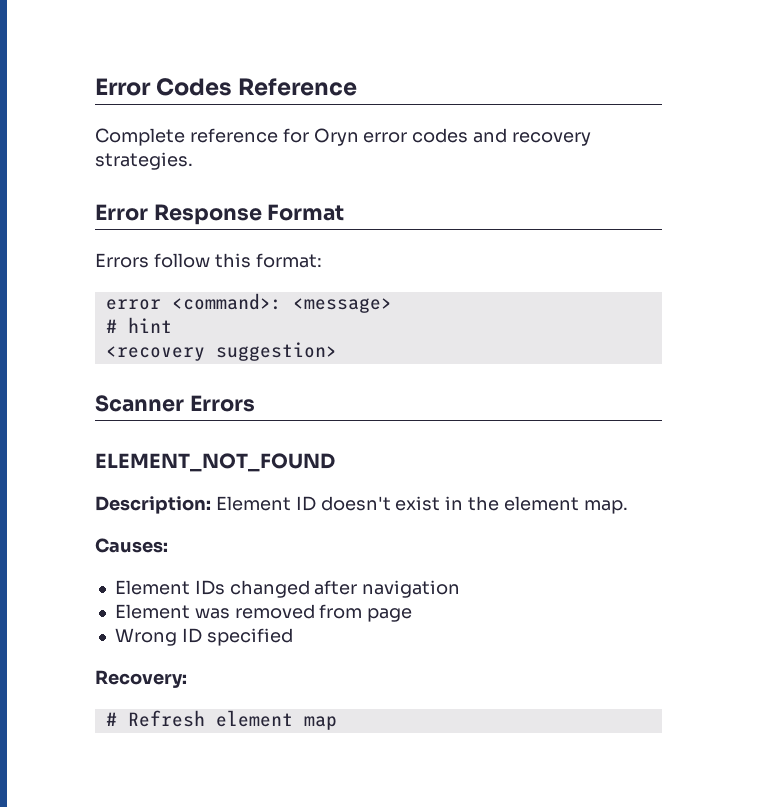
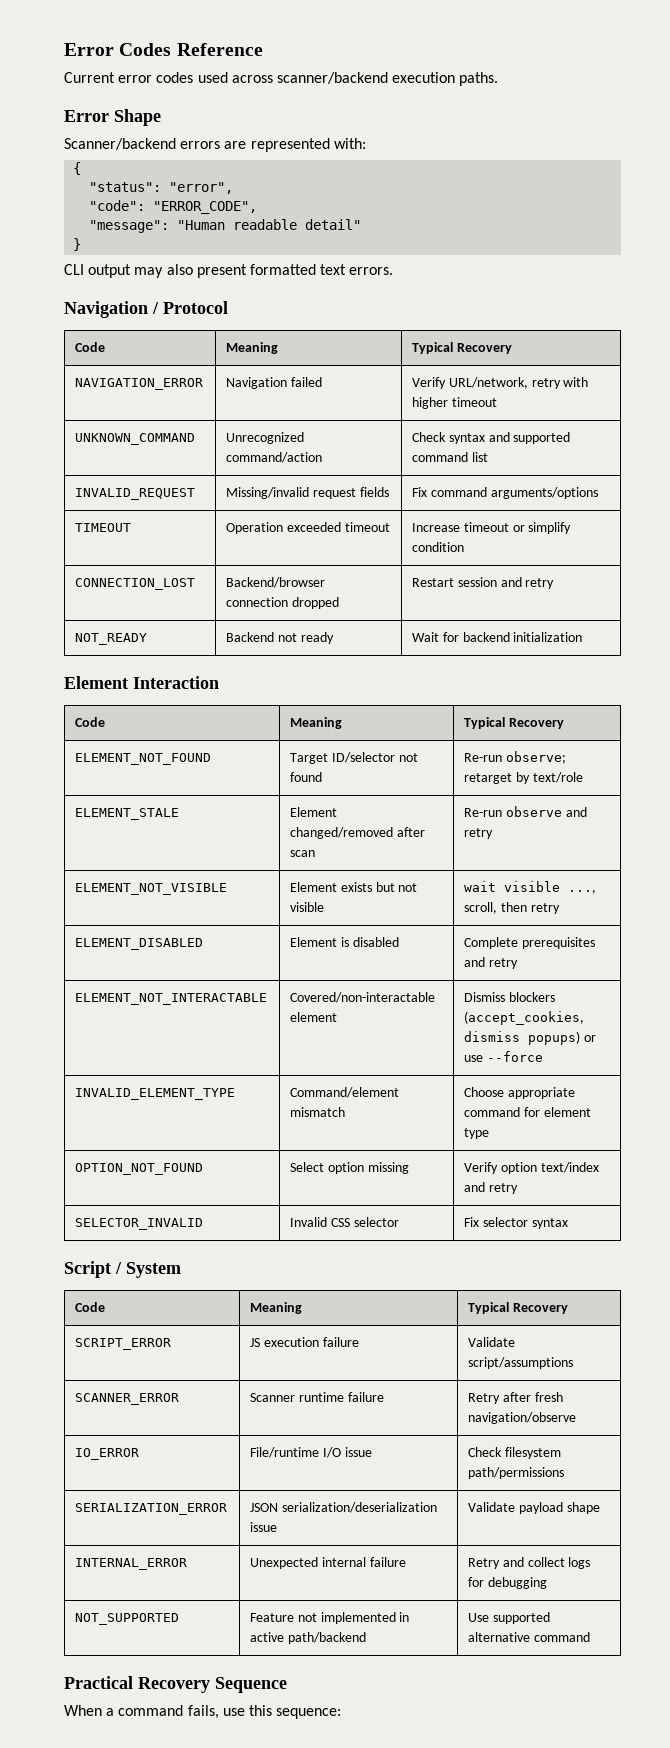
- Complete reference for Oryn error codes and recovery strategies.
- Error Response Format
- Errors follow this format:
- error <command>: <message>
- # hint
- <recovery suggestion>
- Scanner Errors
- ELEMENT_NOT_FOUND
- Description: Element ID doesn't exist in the element map.
- Causes:
- Element IDs changed after navigation
- Element was removed from page
- Wrong ID specified
- Recovery:
- # Refresh element map
+ Current error codes used across scanner/backend execution paths.
+ Error Shape
+ Scanner/backend errors are represented with:
+ {
+ "status": "error",
+ "code": "ERROR_CODE",
+ "message": "Human readable detail"
+ }
+ CLI output may also present formatted text errors.
+ Navigation / Protocol
+ Code | Meaning | Typical Recovery
+ NAVIGATION_ERROR | Navigation failed | Verify URL/network, retry with higher timeout
+ UNKNOWN_COMMAND | Unrecognized command/action | Check syntax and supported command list
+ INVALID_REQUEST | Missing/invalid request fields | Fix command arguments/options
+ TIMEOUT | Operation exceeded timeout | Increase timeout or simplify condition
+ CONNECTION_LOST | Backend/browser connection dropped | Restart session and retry
+ NOT_READY | Backend not ready | Wait for backend initialization
+ Element Interaction
+ Code | Meaning | Typical Recovery
+ ELEMENT_NOT_FOUND | Target ID/selector not found | Re-run observe; retarget by text/role
+ ELEMENT_STALE | Element changed/removed after scan | Re-run observe and retry
+ ELEMENT_NOT_VISIBLE | Element exists but not visible | wait visible ..., scroll, then retry
+ ELEMENT_DISABLED | Element is disabled | Complete prerequisites and retry
+ ELEMENT_NOT_INTERACTABLE | Covered/non-interactable element | Dismiss blockers (accept_cookies, dismiss popups) or use --force
+ INVALID_ELEMENT_TYPE | Command/element mismatch | Choose appropriate command for element type
+ OPTION_NOT_FOUND | Select option missing | Verify option text/index and retry
+ SELECTOR_INVALID | Invalid CSS selector | Fix selector syntax
+ Script / System
+ Code | Meaning | Typical Recovery
+ SCRIPT_ERROR | JS execution failure | Validate script/assumptions
+ SCANNER_ERROR | Scanner runtime failure | Retry after fresh navigation/observe
+ IO_ERROR | File/runtime I/O issue | Check filesystem path/permissions
+ SERIALIZATION_ERROR | JSON serialization/deserialization issue | Validate payload shape
+ INTERNAL_ERROR | Unexpected internal failure | Retry and collect logs for debugging
+ NOT_SUPPORTED | Feature not implemented in active path/backend | Use supported alternative command
+ Practical Recovery Sequence
+ When a command fails, use this sequence:

